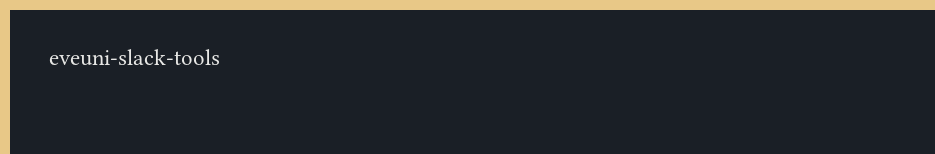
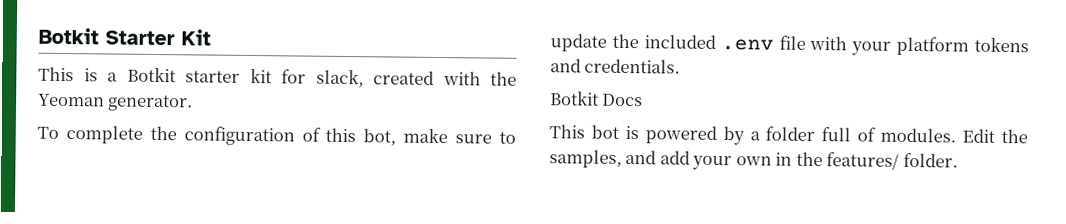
- eveuni-slack-tools
+ Botkit Starter Kit
+ This is a Botkit starter kit for slack, created with the Yeoman generator.
+ To complete the configuration of this bot, make sure to update the included .env file with your platform tokens and credentials.
+ Botkit Docs
+ This bot is powered by a folder full of modules. Edit the samples, and add your own in the features/ folder.

